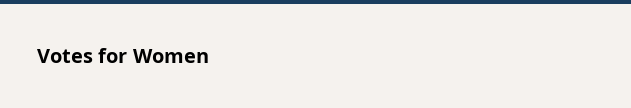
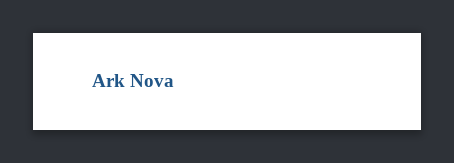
- Votes for Women
+ Ark Nova

